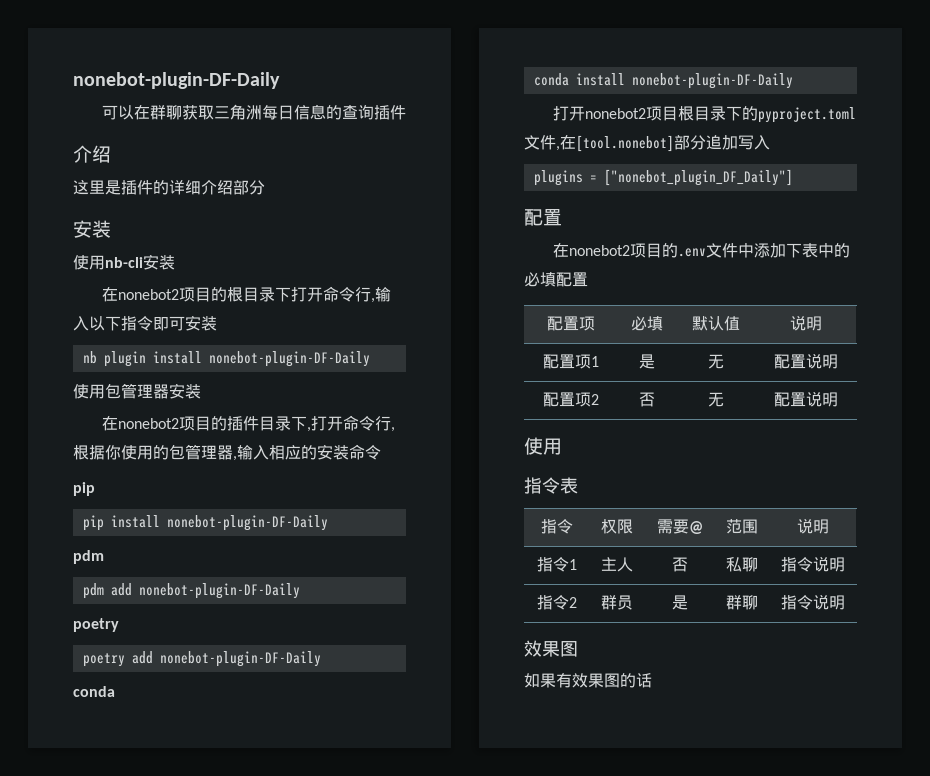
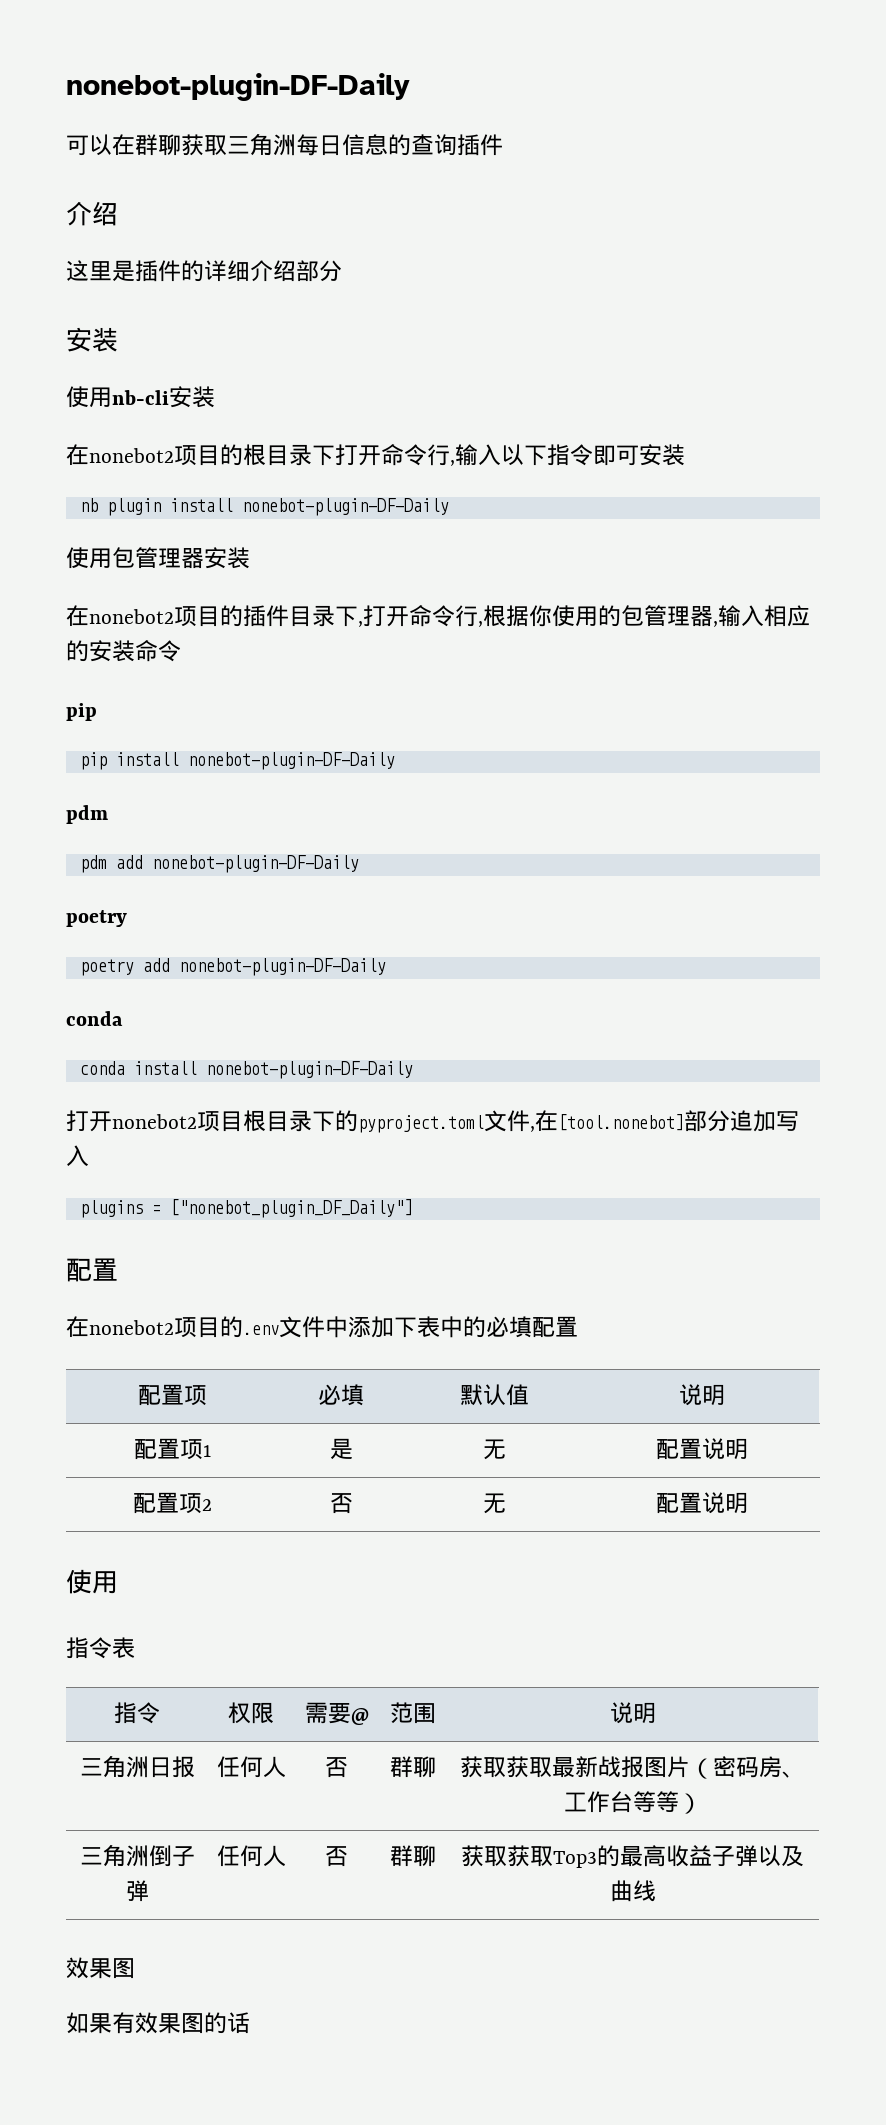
- 指令1 | 主人 | 否 | 私聊 | 指令说明
- 指令2 | 群员 | 是 | 群聊 | 指令说明
+ 三角洲日报 | 任何人 | 否 | 群聊 | 获取获取最新战报图片（密码房、工作台等等）
+ 三角洲倒子弹 | 任何人 | 否 | 群聊 | 获取获取Top3的最高收益子弹以及曲线

